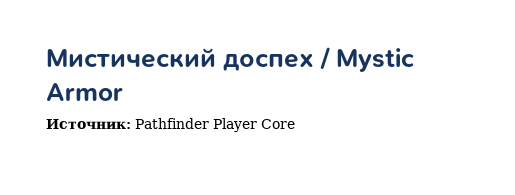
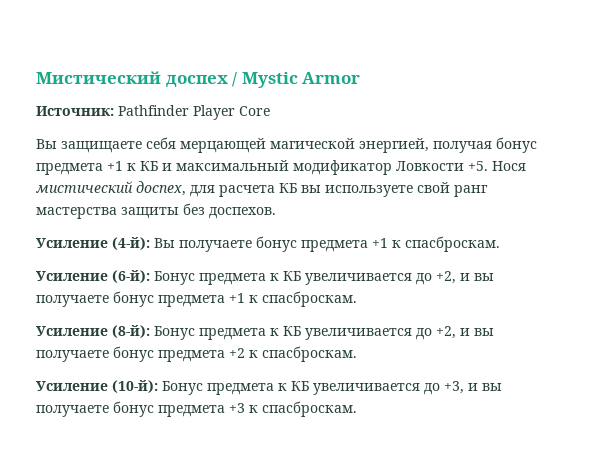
+ Вы защищаете себя мерцающей магической энергией, получая бонус предмета +1 к КБ и максимальный модификатор Ловкости +5. Нося мистический доспех, для расчета КБ вы используете свой ранг мастерства защиты без доспехов.
+ Усиление (4-й): Вы получаете бонус предмета +1 к спасброскам.
+ Усиление (6-й): Бонус предмета к КБ увеличивается до +2, и вы получаете бонус предмета +1 к спасброскам.
+ Усиление (8-й): Бонус предмета к КБ увеличивается до +2, и вы получаете бонус предмета +2 к спасброскам.
+ Усиление (10-й): Бонус предмета к КБ увеличивается до +3, и вы получаете бонус предмета +3 к спасброскам.

